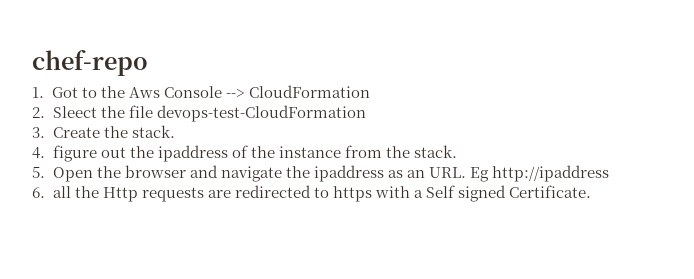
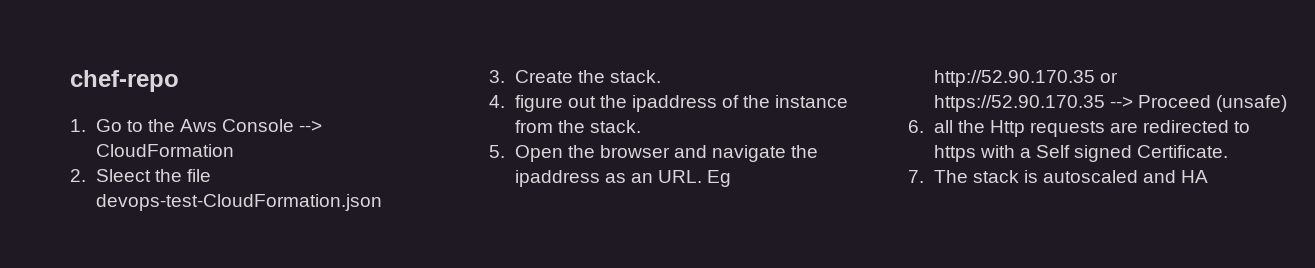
- 1. Got to the Aws Console --> CloudFormation
+ 1. Go to the Aws Console --> CloudFormation
- 2. Sleect the file devops-test-CloudFormation
+ 2. Sleect the file devops-test-CloudFormation.json
- 5. Open the browser and navigate the ipaddress as an URL. Eg http://ipaddress
+ 5. Open the browser and navigate the ipaddress as an URL. Eg http://52.90.170.35 or https://52.90.170.35 --> Proceed (unsafe)
+ 7. The stack is autoscaled and HA

